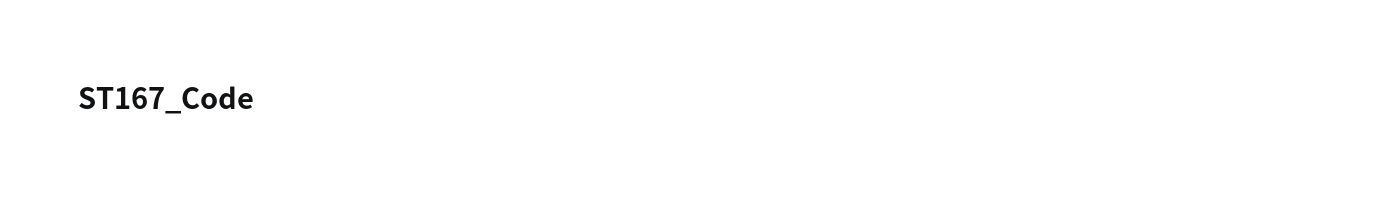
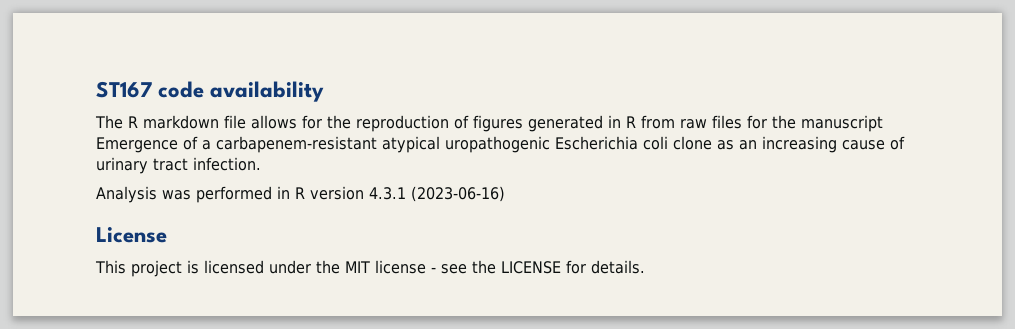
- ST167_Code
+ ST167 code availability
+ The R markdown file allows for the reproduction of figures generated in R from raw files for the manuscript Emergence of a carbapenem-resistant atypical uropathogenic Escherichia coli clone as an increasing cause of urinary tract infection.
+ Analysis was performed in R version 4.3.1 (2023-06-16)
+ License
+ This project is licensed under the MIT license - see the LICENSE for details.

